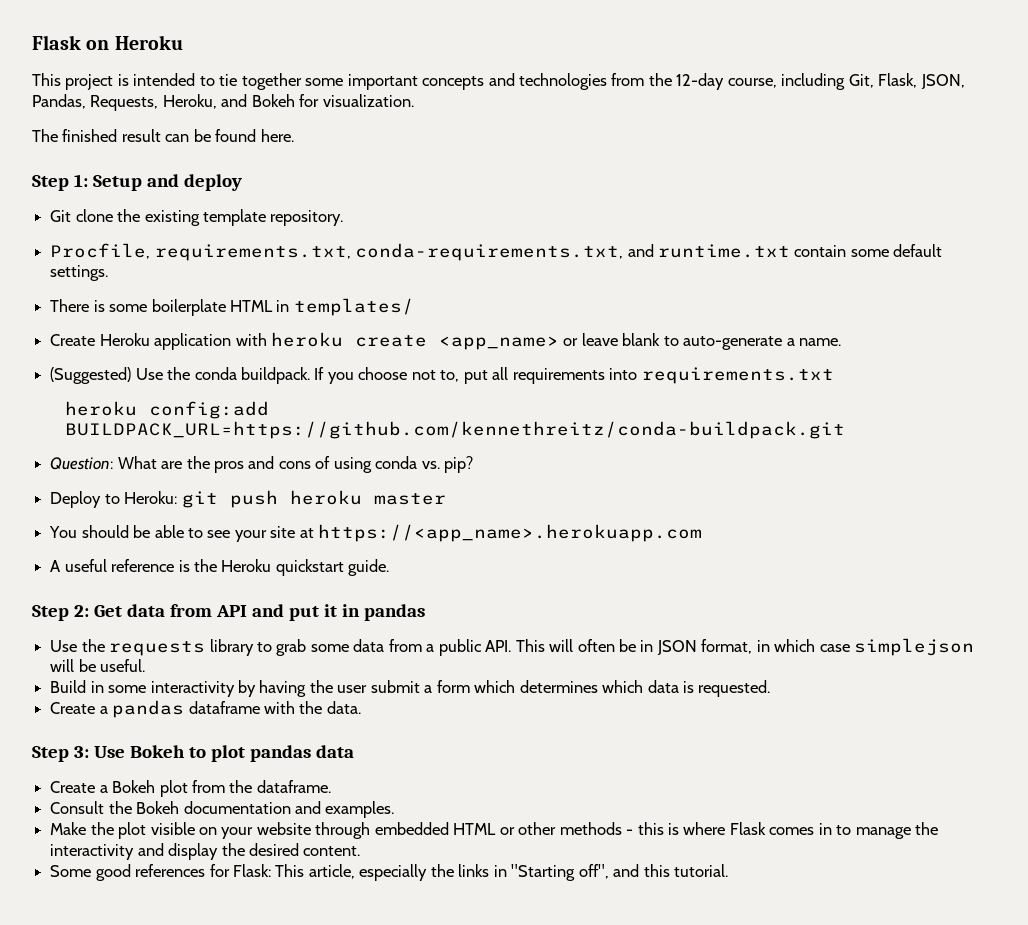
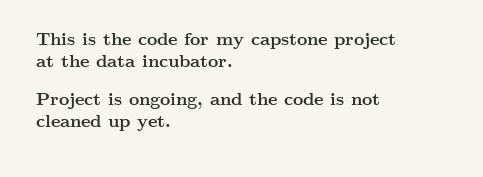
- Flask on Heroku
- This project is intended to tie together some important concepts and technologies from the 12-day course, including Git, Flask, JSON, Pandas, Requests, Heroku, and Bokeh for visualization.
- The finished result can be found here.
- Step 1: Setup and deploy
- Git clone the existing template repository.
- Procfile, requirements.txt, conda-requirements.txt, and runtime.txt contain some default settings.
- There is some boilerplate HTML in templates/
- Create Heroku application with heroku create <app_name> or leave blank to auto-generate a name.
- (Suggested) Use the conda buildpack. If you choose not to, put all requirements into requirements.txt
- heroku config:add BUILDPACK_URL=https://github.com/kennethreitz/conda-buildpack.git
- Question: What are the pros and cons of using conda vs. pip?
- Deploy to Heroku: git push heroku master
- You should be able to see your site at https://<app_name>.herokuapp.com
- A useful reference is the Heroku quickstart guide.
- Step 2: Get data from API and put it in pandas
- Use the requests library to grab some data from a public API. This will often be in JSON format, in which case simplejson will be useful.
- Build in some interactivity by having the user submit a form which determines which data is requested.
- Create a pandas dataframe with the data.
- Step 3: Use Bokeh to plot pandas data
- Create a Bokeh plot from the dataframe.
- Consult the Bokeh documentation and examples.
- Make the plot visible on your website through embedded HTML or other methods - this is where Flask comes in to manage the interactivity and display the desired content.
- Some good references for Flask: This article, especially the links in "Starting off", and this tutorial.
+ This is the code for my capstone project at the data incubator.
+ Project is ongoing, and the code is not cleaned up yet.

